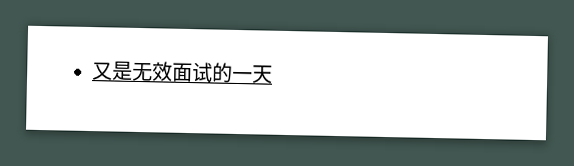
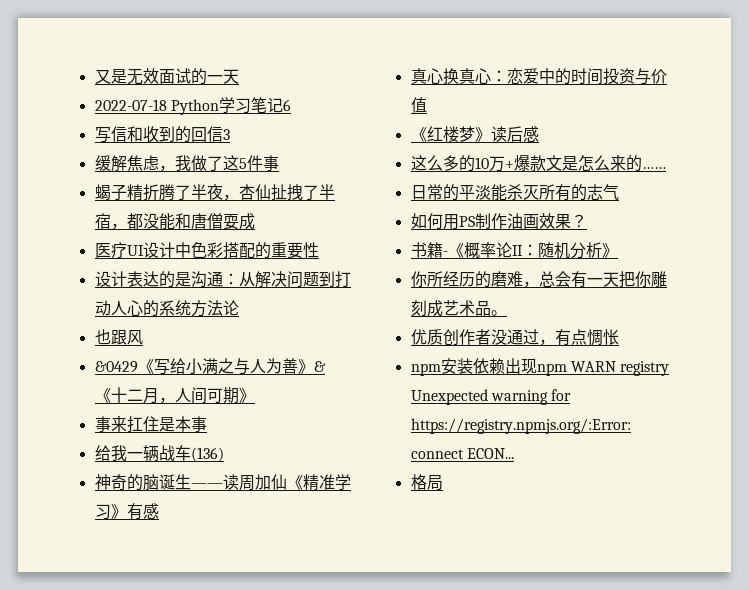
+ 2022-07-18 Python学习笔记6
+ 写信和收到的回信3
+ 缓解焦虑，我做了这5件事
+ 蝎子精折腾了半夜，杏仙扯拽了半宿，都没能和唐僧耍成
+ 医疗UI设计中色彩搭配的重要性
+ 设计表达的是沟通：从解决问题到打动人心的系统方法论
+ 也跟风
+ &0429《写给小满之与人为善》&《十二月，人间可期》
+ 事来扛住是本事
+ 给我一辆战车(136)
+ 神奇的脑诞生——读周加仙《精准学习》有感
+ 真心换真心：恋爱中的时间投资与价值
+ 《红楼梦》读后感
+ 这么多的10万+爆款文是怎么来的……
+ 日常的平淡能杀灭所有的志气
+ 如何用PS制作油画效果？
+ 书籍-《概率论II：随机分析》
+ 你所经历的磨难，总会有一天把你雕刻成艺术品。
+ 优质创作者没通过，有点惆怅
+ npm安装依赖出现npm WARN registry Unexpected warning for https://registry.npmjs.org/:Error: connect ECON...
+ 格局

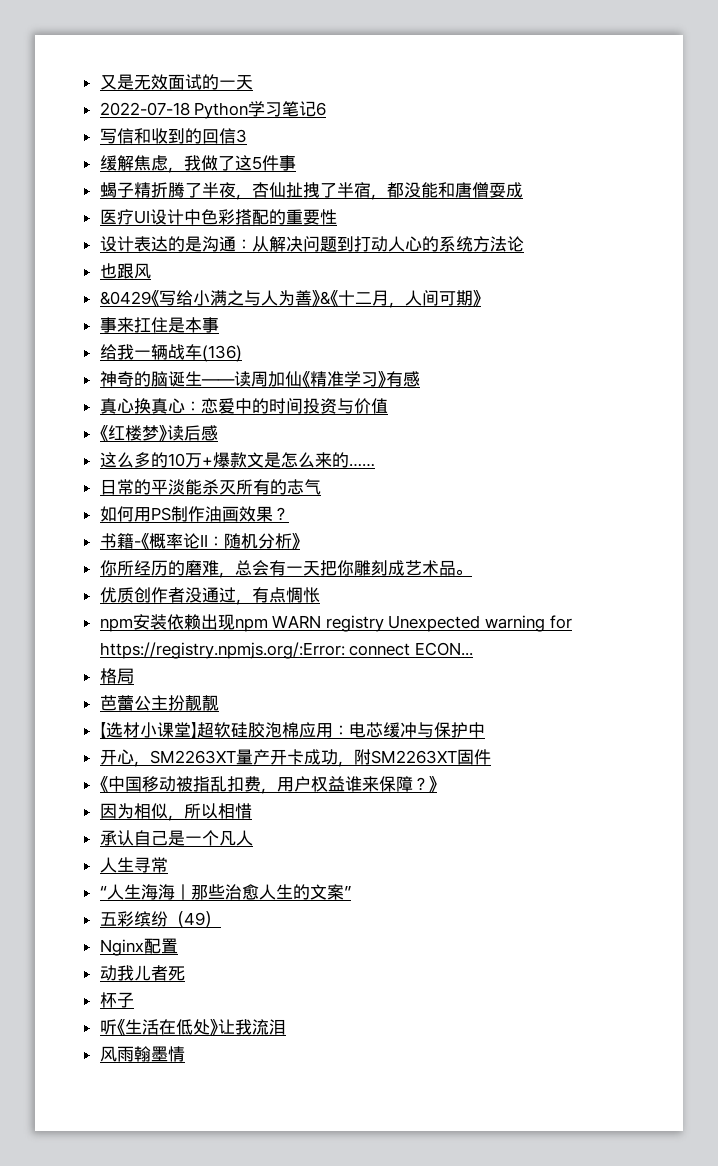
+ 芭蕾公主扮靓靓
+ 【选材小课堂】超软硅胶泡棉应用：电芯缓冲与保护中
+ 开心，SM2263XT量产开卡成功，附SM2263XT固件
+ 《中国移动被指乱扣费，用户权益谁来保障？》
+ 因为相似，所以相惜
+ 承认自己是一个凡人
+ 人生寻常
+ “人生海海｜那些治愈人生的文案”
+ 五彩缤纷（49）
+ Nginx配置
+ 动我儿者死
+ 杯子
+ 听《生活在低处》让我流泪
+ 风雨翰墨情

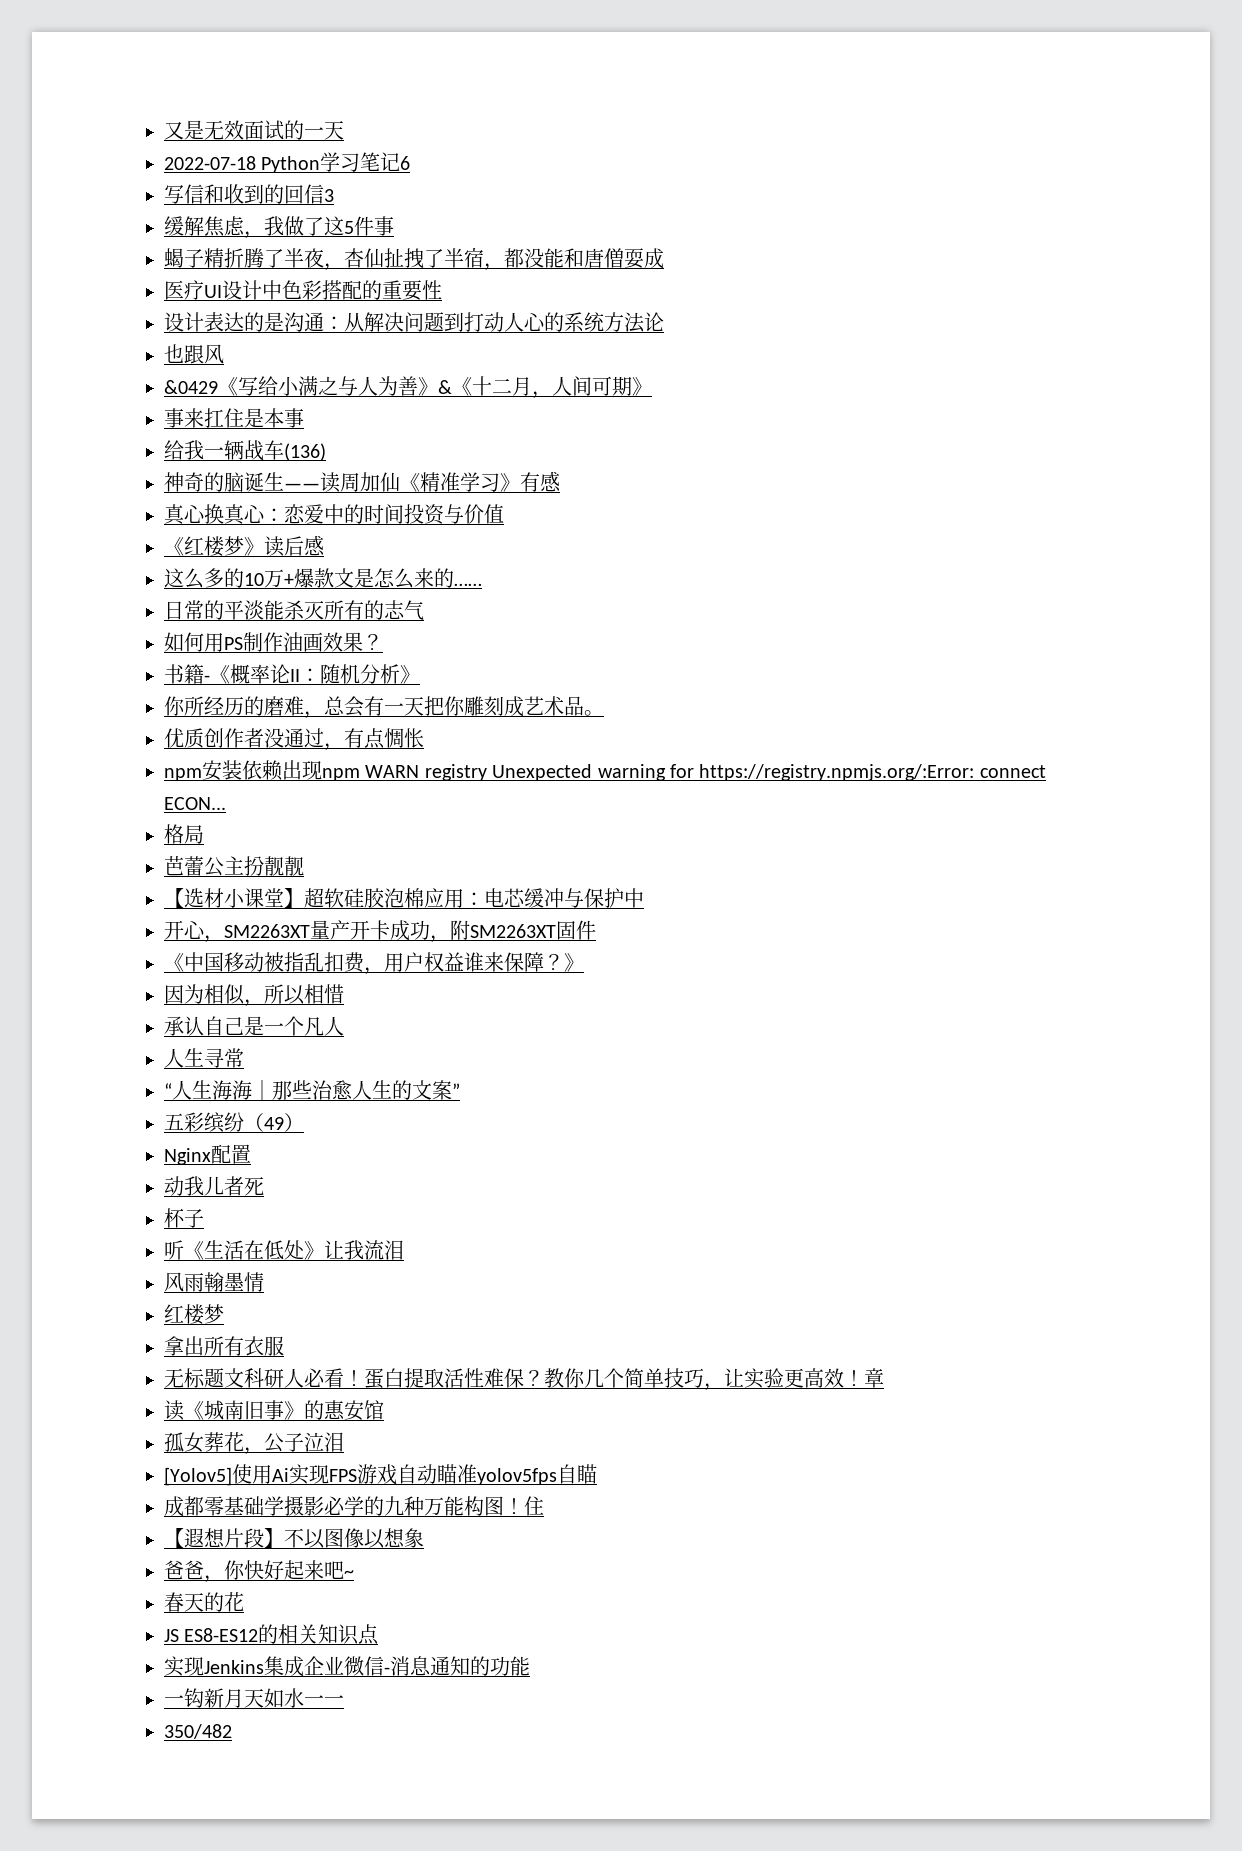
  风雨翰墨情
+ 红楼梦
+ 拿出所有衣服
+ 无标题文科研人必看！蛋白提取活性难保？教你几个简单技巧，让实验更高效！章
+ 读《城南旧事》的惠安馆
+ 孤女葬花，公子泣泪
+ [Yolov5]使用Ai实现FPS游戏自动瞄准yolov5fps自瞄
+ 成都零基础学摄影必学的九种万能构图！住
+ 【遐想片段】不以图像以想象
+ 爸爸，你快好起来吧~
+ 春天的花
+ JS ES8-ES12的相关知识点
+ 实现Jenkins集成企业微信-消息通知的功能
+ 一钩新月天如水一一
+ 350/482

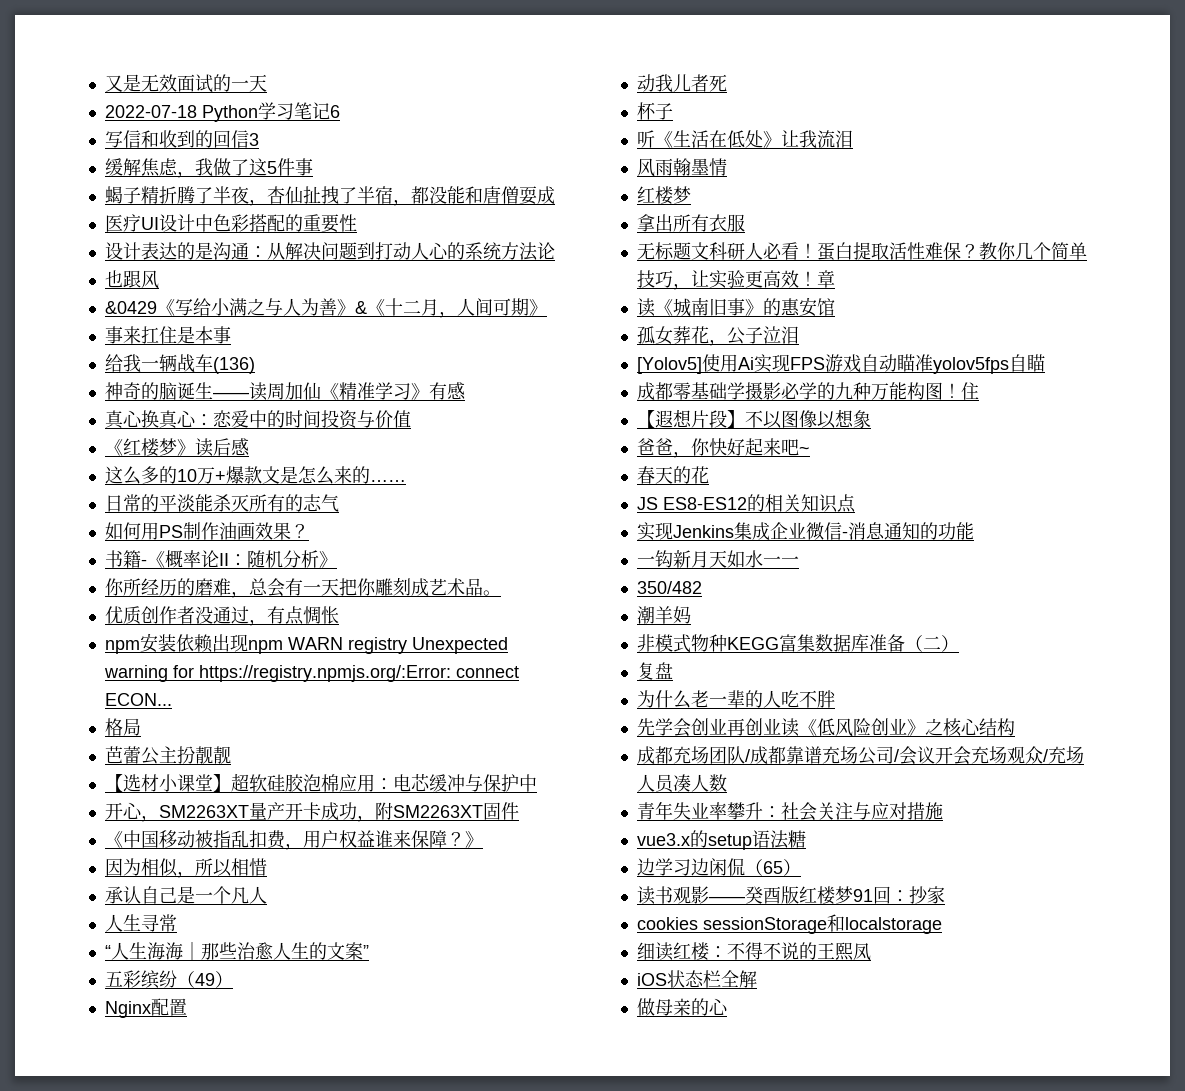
+ 潮羊妈
+ 非模式物种KEGG富集数据库准备（二）
+ 复盘
+ 为什么老一辈的人吃不胖
+ 先学会创业再创业读《低风险创业》之核心结构
+ 成都充场团队/成都靠谱充场公司/会议开会充场观众/充场人员凑人数
+ 青年失业率攀升：社会关注与应对措施
+ vue3.x的setup语法糖
+ 边学习边闲侃（65）
+ 读书观影——癸酉版红楼梦91回：抄家
+ cookies sessionStorage和localstorage
+ 细读红楼：不得不说的王熙凤
+ iOS状态栏全解
+ 做母亲的心

